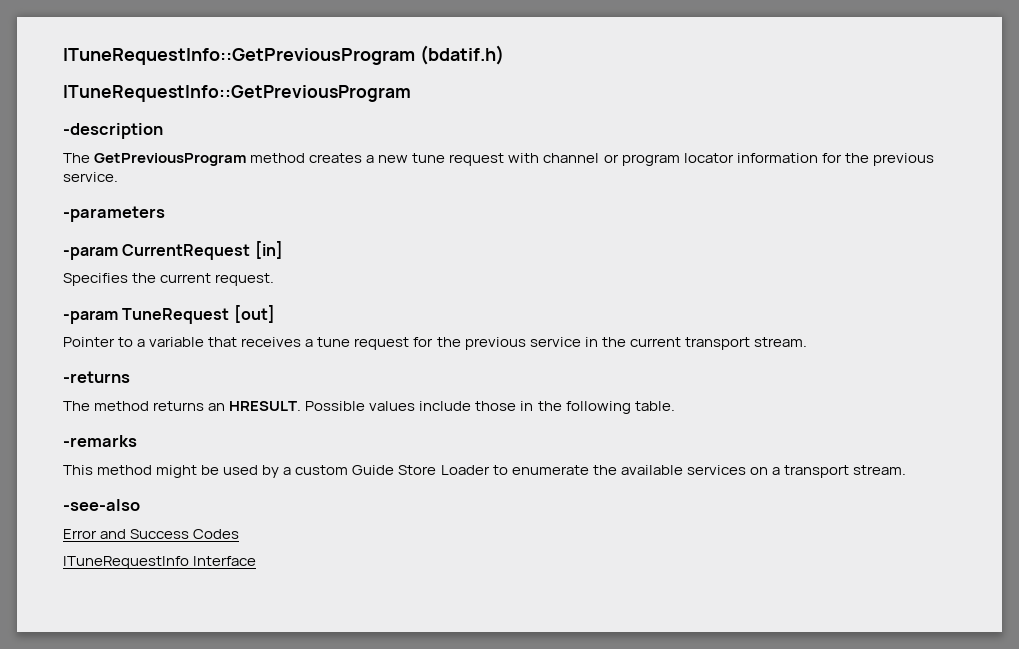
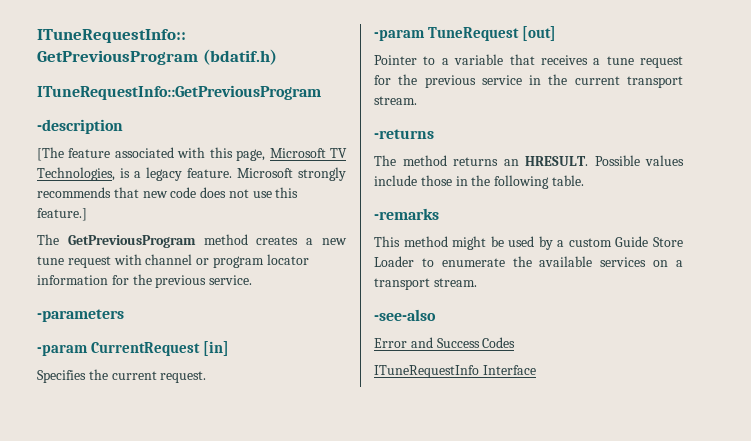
+ [The feature associated with this page, Microsoft TV Technologies, is a legacy feature. Microsoft strongly recommends that new code does not use this feature.]

